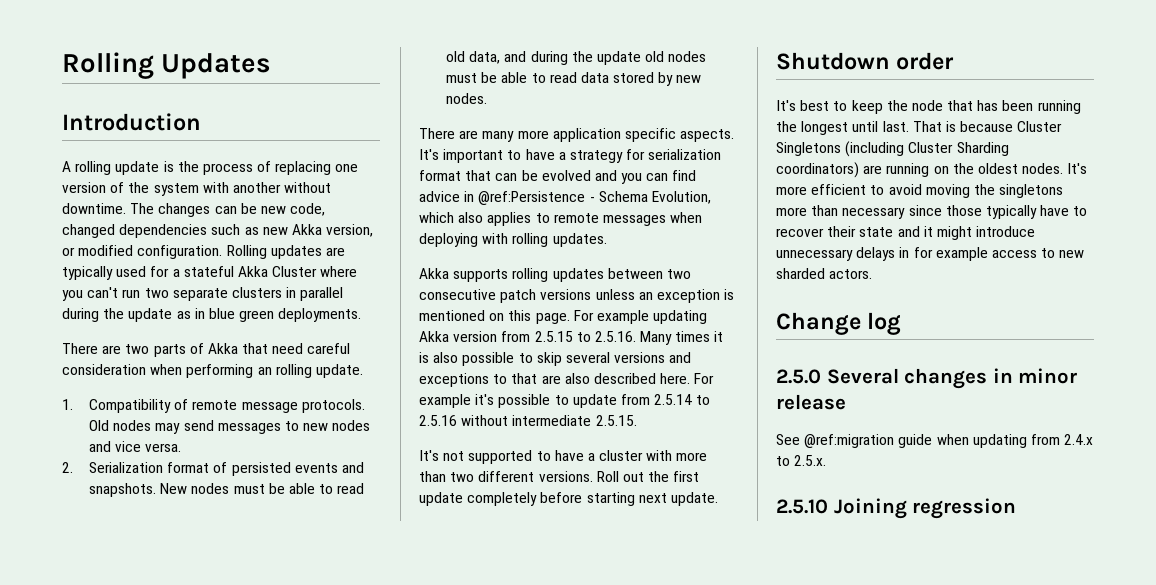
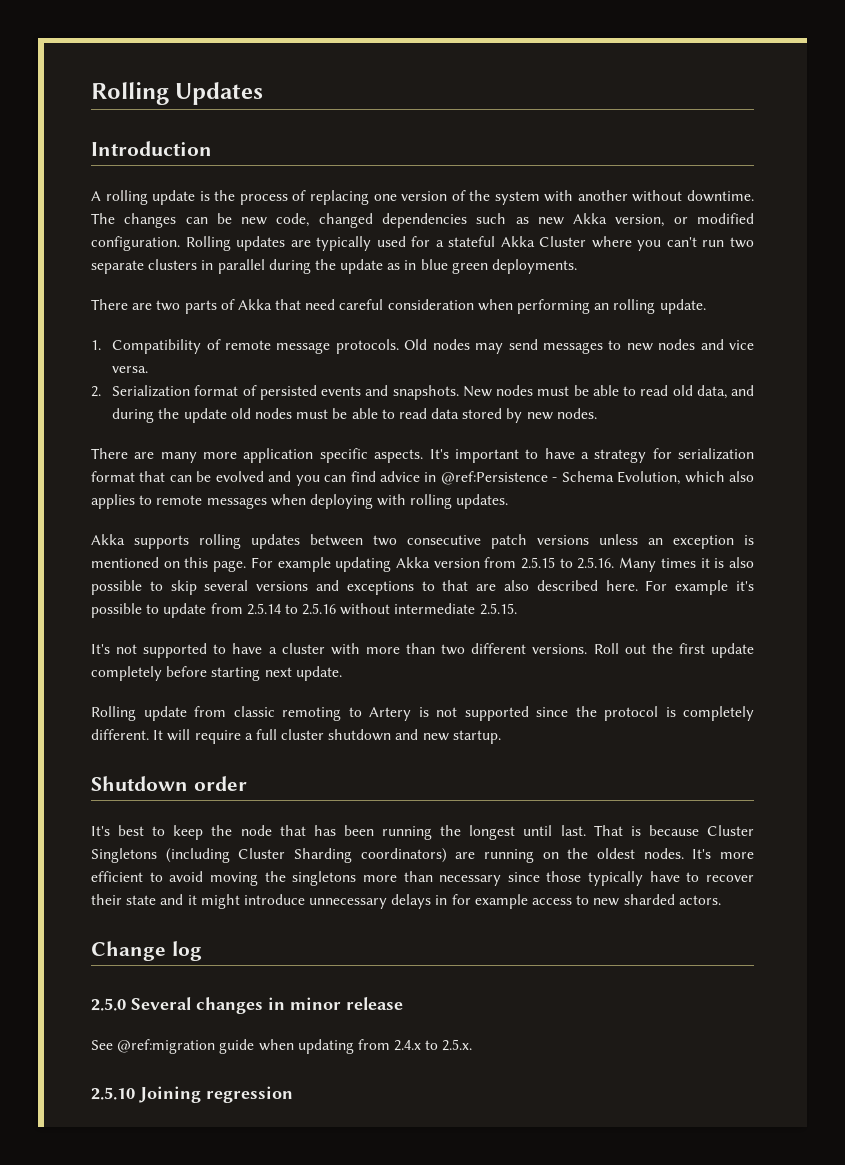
+ Rolling update from classic remoting to Artery is not supported since the protocol is completely different. It will require a full cluster shutdown and new startup.

